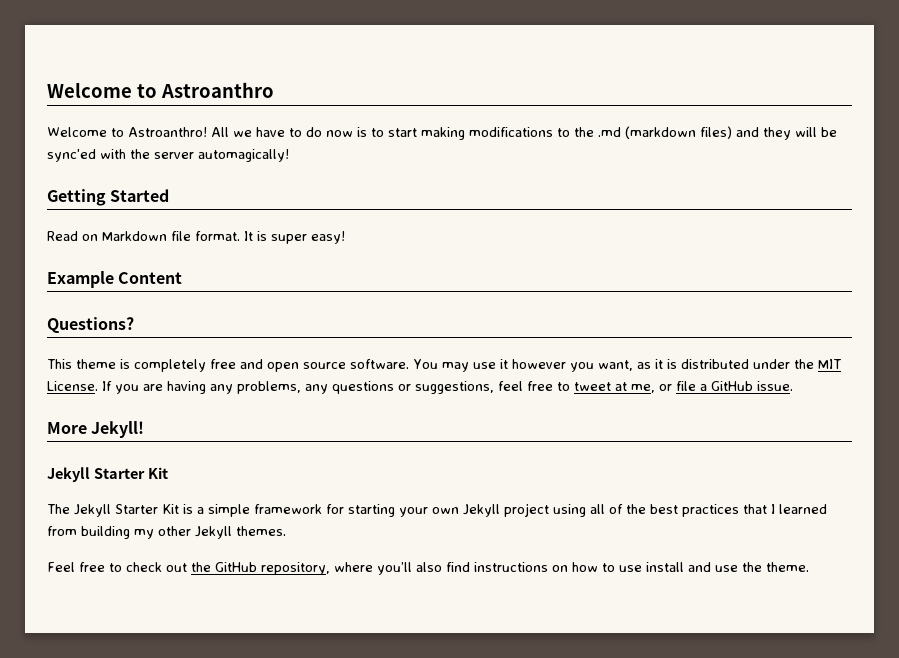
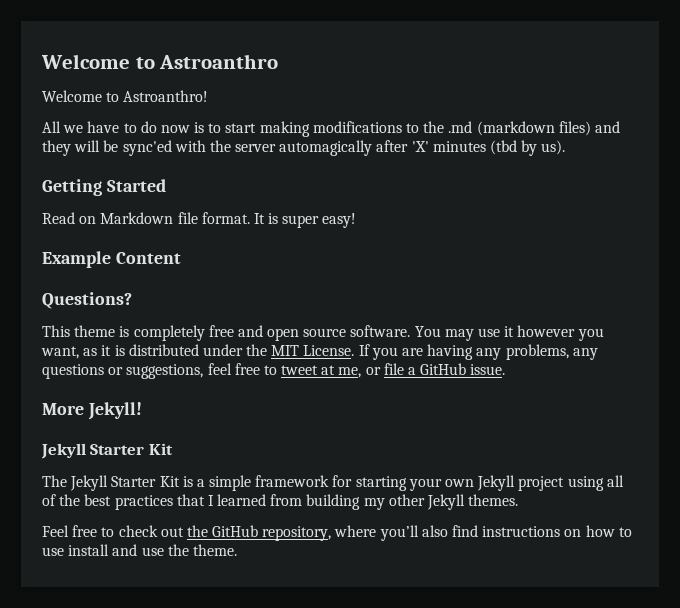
- Welcome to Astroanthro! All we have to do now is to start making modifications to the .md (markdown files) and they will be sync'ed with the server automagically!
+ Welcome to Astroanthro!
+ All we have to do now is to start making modifications to the .md (markdown files) and they will be sync'ed with the server automagically after 'X' minutes (tbd by us).

